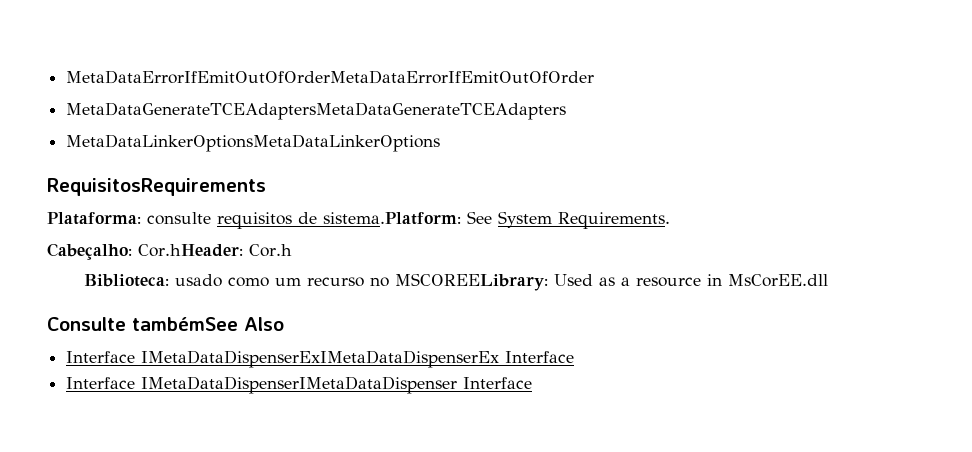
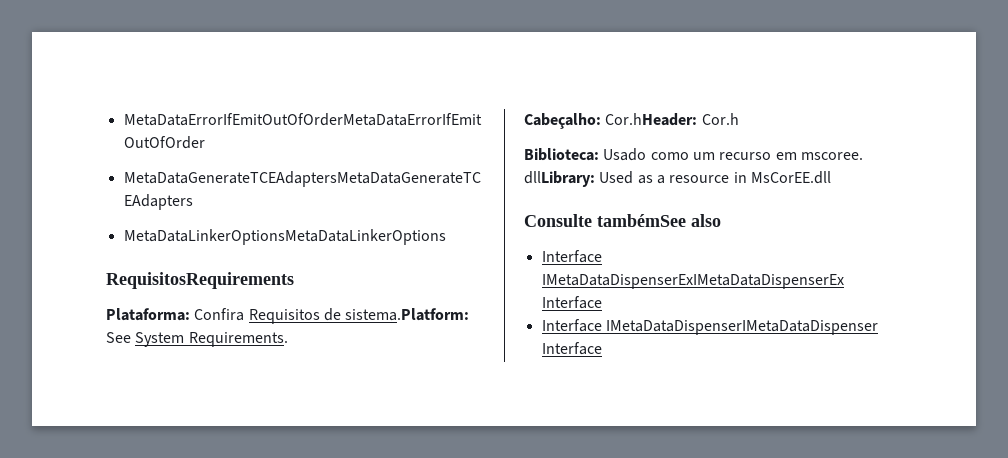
- Plataforma: consulte requisitos de sistema.Platform: See System Requirements.
+ Plataforma: Confira Requisitos de sistema.Platform: See System Requirements.
- Biblioteca: usado como um recurso no MSCOREELibrary: Used as a resource in MsCorEE.dll
+ Biblioteca: Usado como um recurso em mscoree. dllLibrary: Used as a resource in MsCorEE.dll
- Consulte tambémSee Also
+ Consulte tambémSee also

